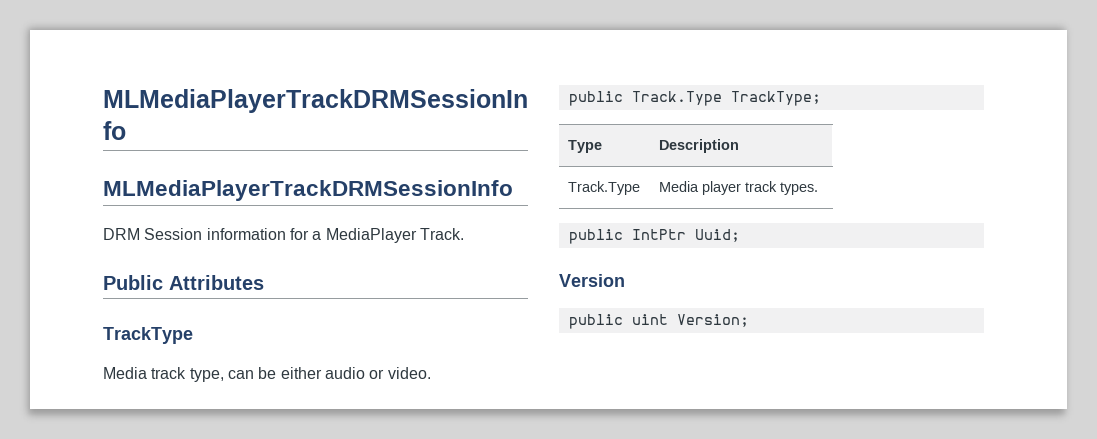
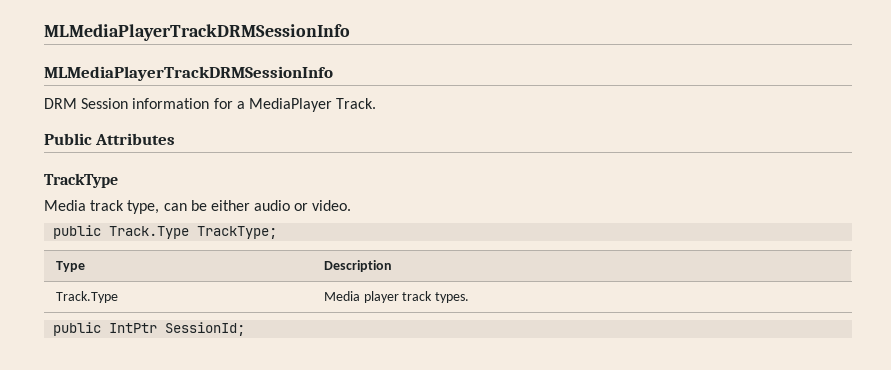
- public IntPtr Uuid;
- Version
- public uint Version;
+ public IntPtr SessionId;

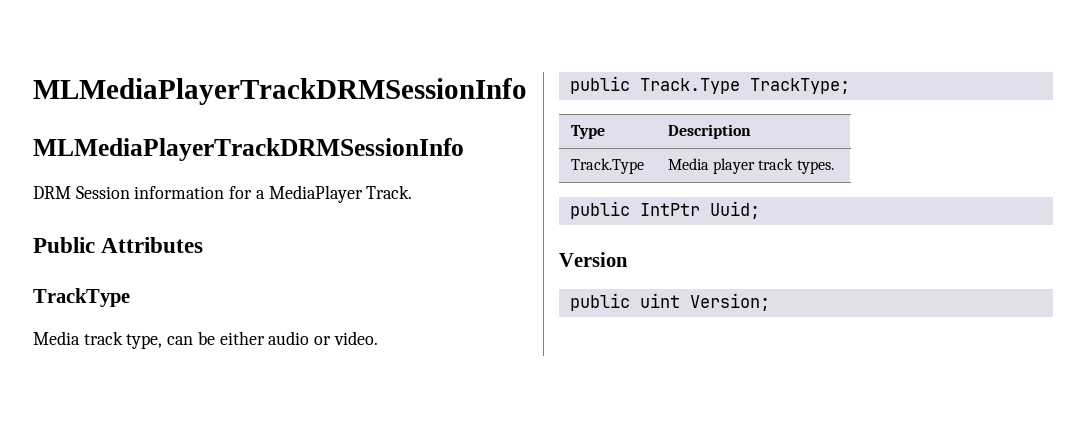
- public IntPtr SessionId;
+ public IntPtr Uuid;
+ Version
+ public uint Version;

